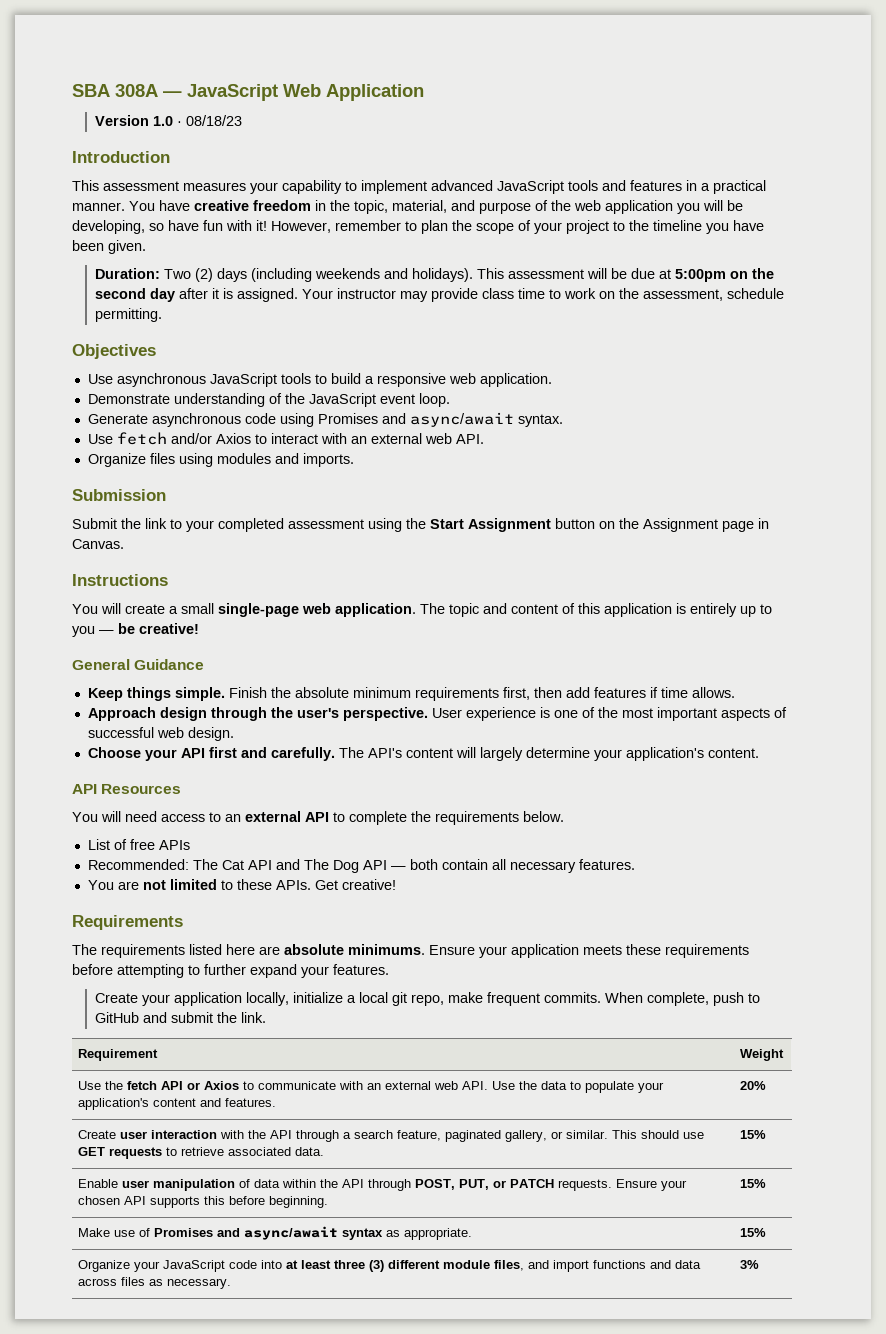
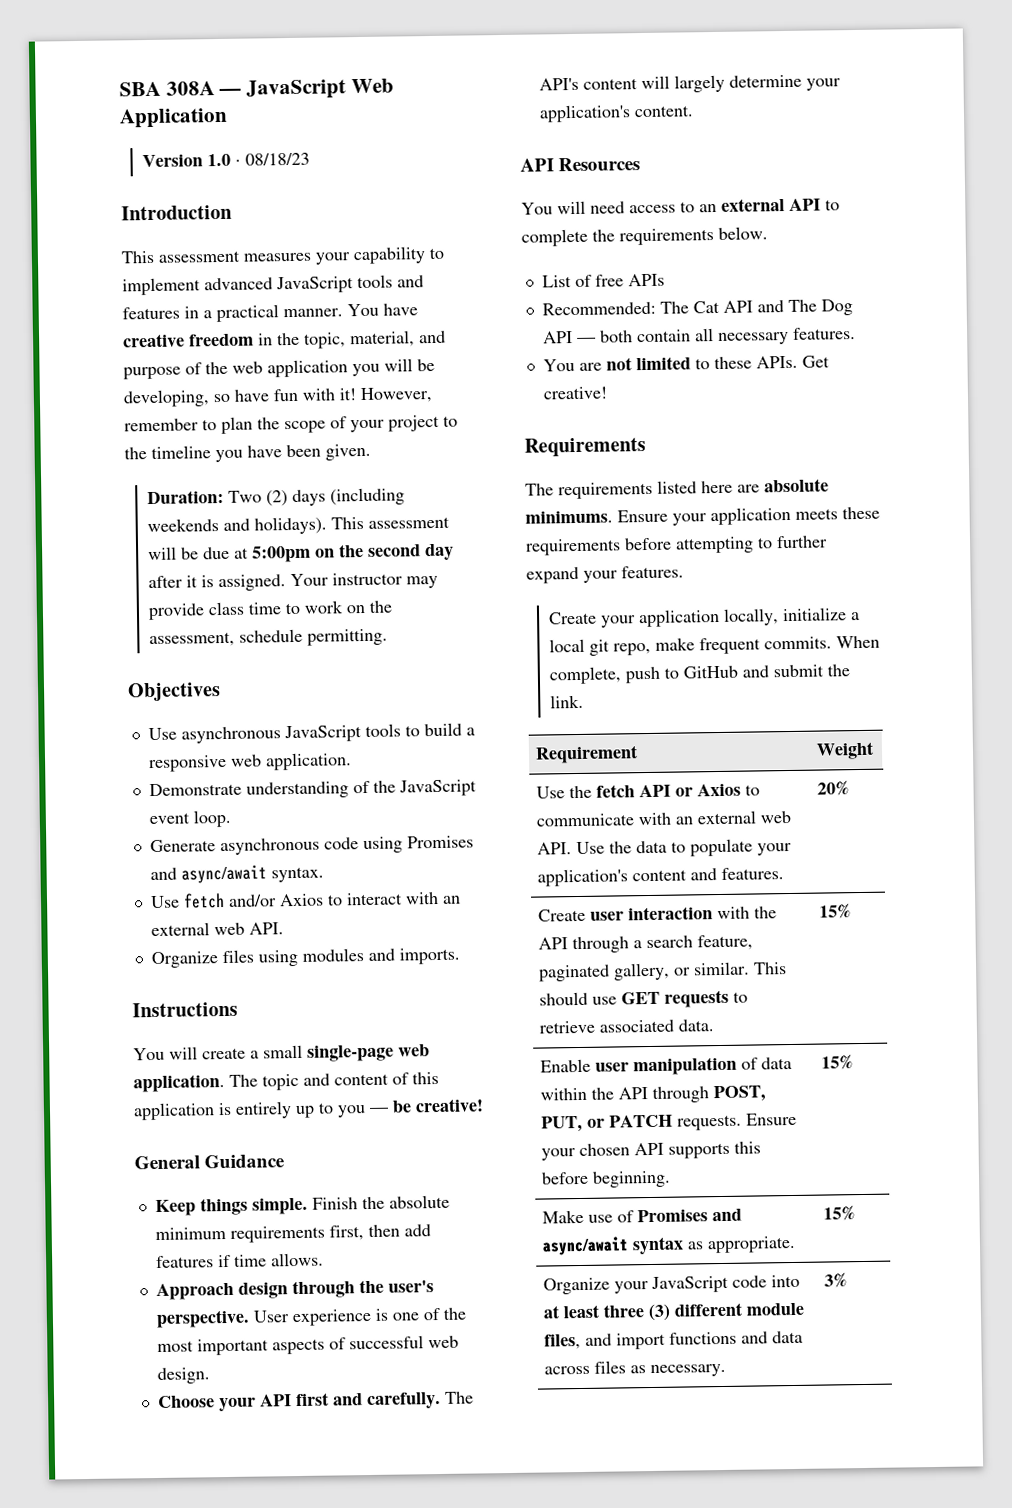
- Submission
- Submit the link to your completed assessment using the Start Assignment button on the Assignment page in Canvas.

